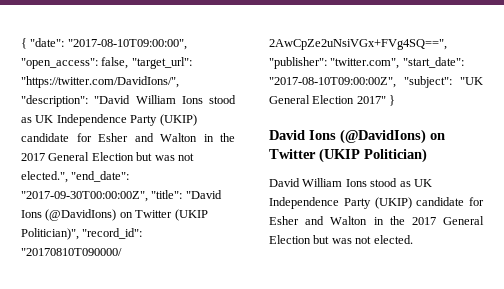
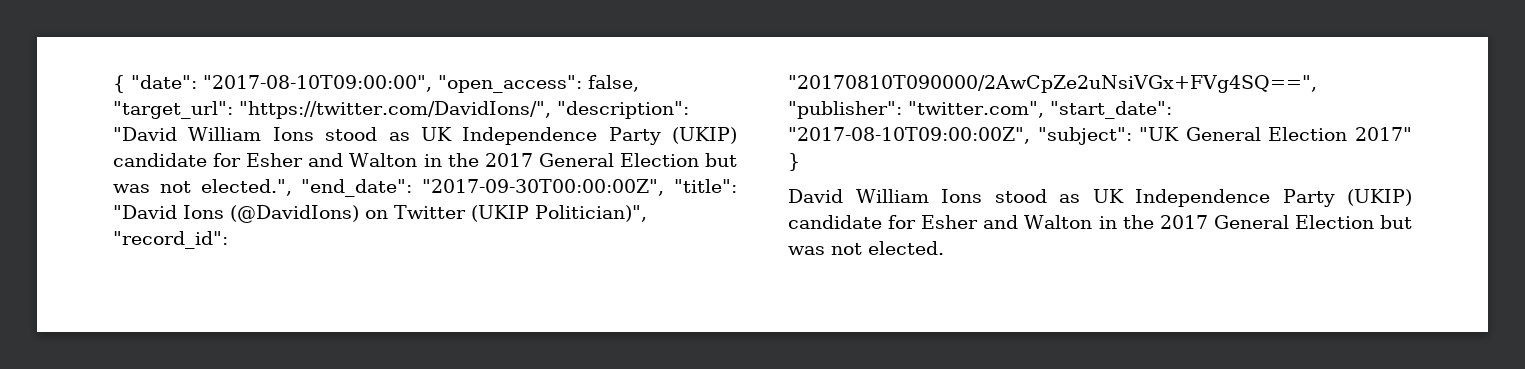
- David Ions (@DavidIons) on Twitter (UKIP Politician)

